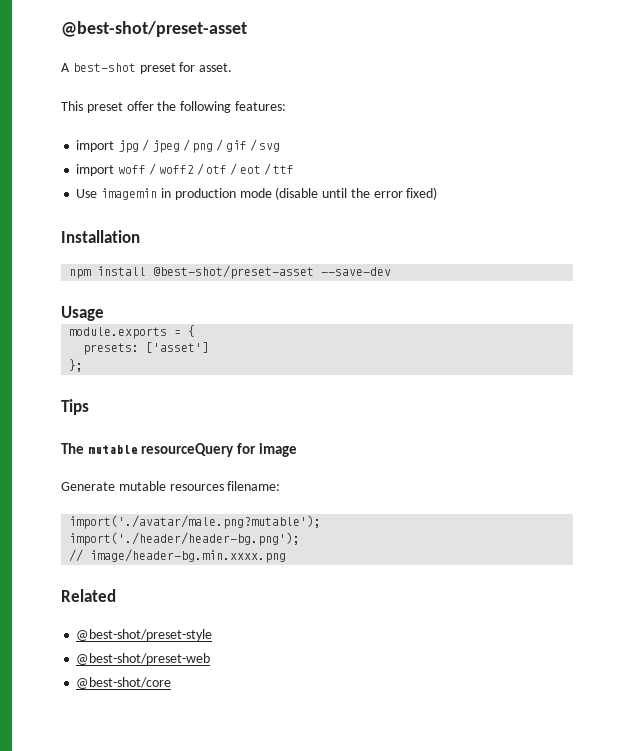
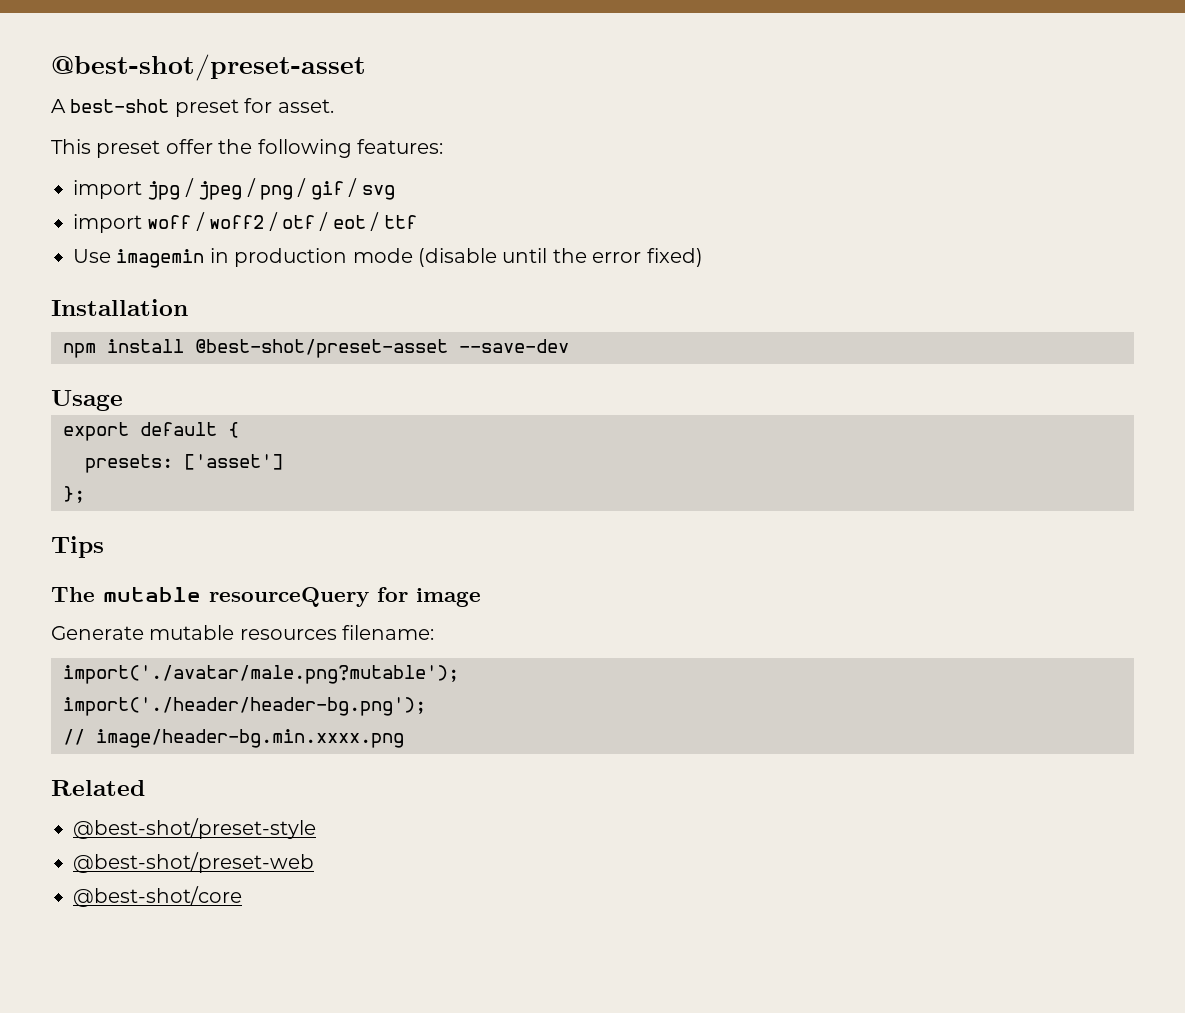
- module.exports = {
+ export default {

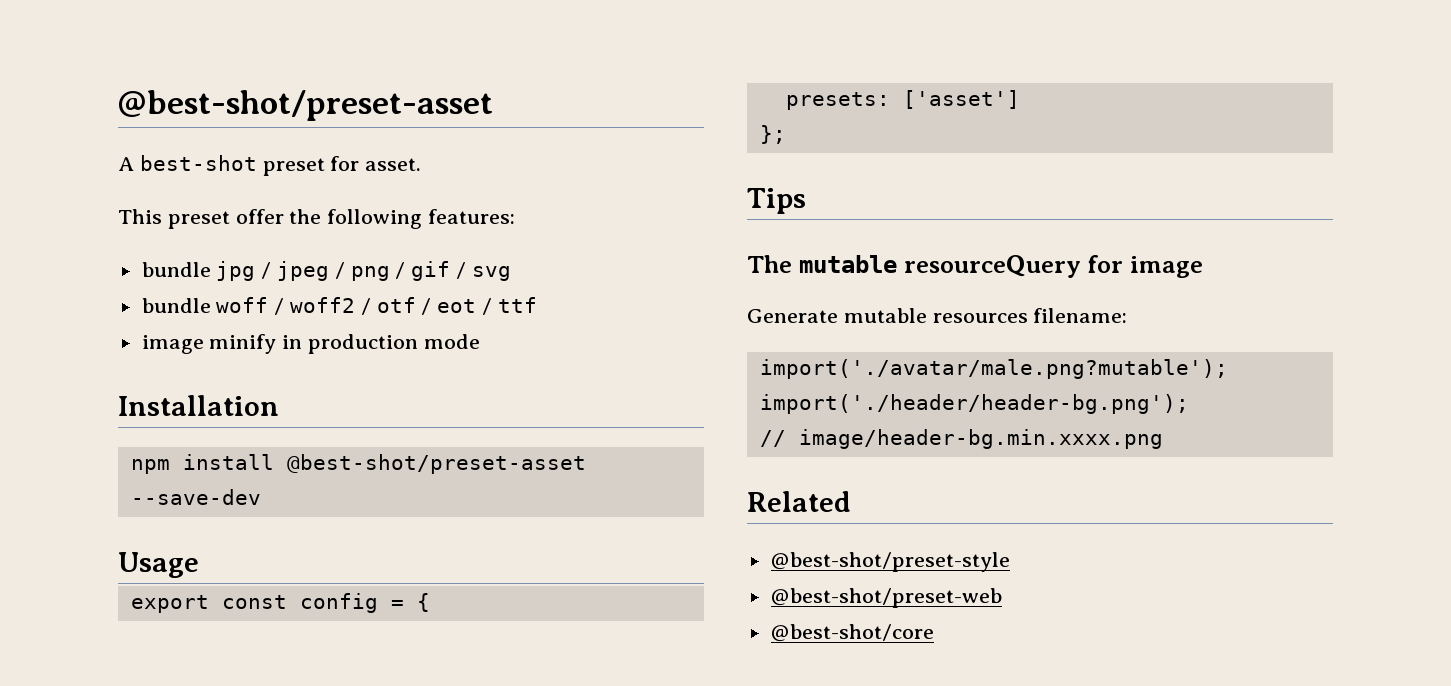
- import jpg / jpeg / png / gif / svg
+ bundle jpg / jpeg / png / gif / svg
- import woff / woff2 / otf / eot / ttf
+ bundle woff / woff2 / otf / eot / ttf
- Use imagemin in production mode (disable until the error fixed)
+ image minify in production mode
- export default {
+ export const config = {

